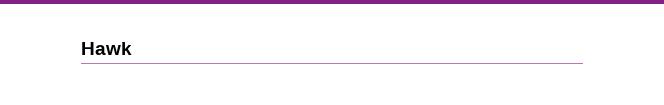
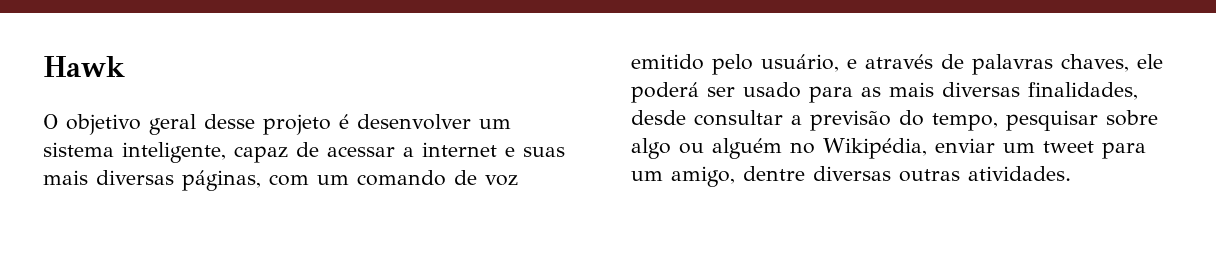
+ O objetivo geral desse projeto é desenvolver um sistema inteligente, capaz de acessar a internet e suas mais diversas páginas, com um comando de voz emitido pelo usuário, e através de palavras chaves, ele poderá ser usado para as mais diversas finalidades, desde consultar a previsão do tempo, pesquisar sobre algo ou alguém no Wikipédia, enviar um tweet para um amigo, dentre diversas outras atividades.

